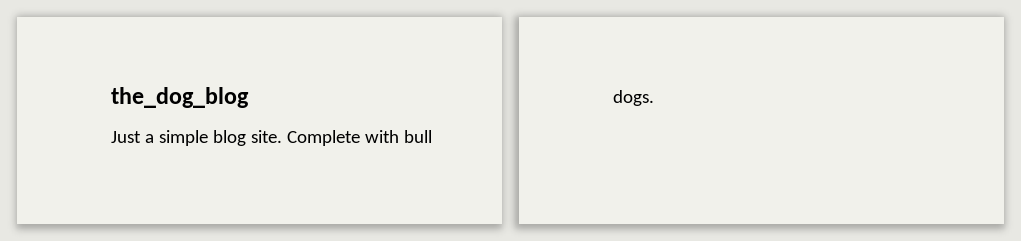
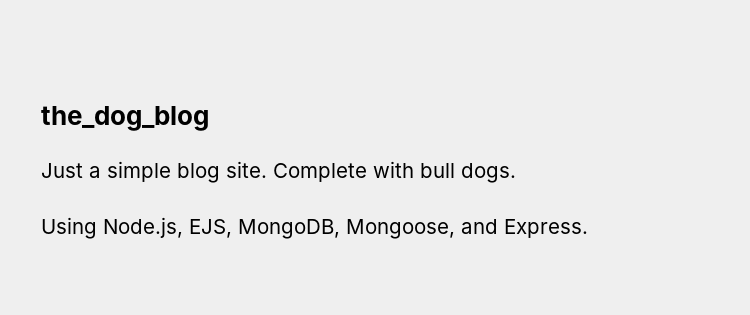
+ Using Node.js, EJS, MongoDB, Mongoose, and Express.

